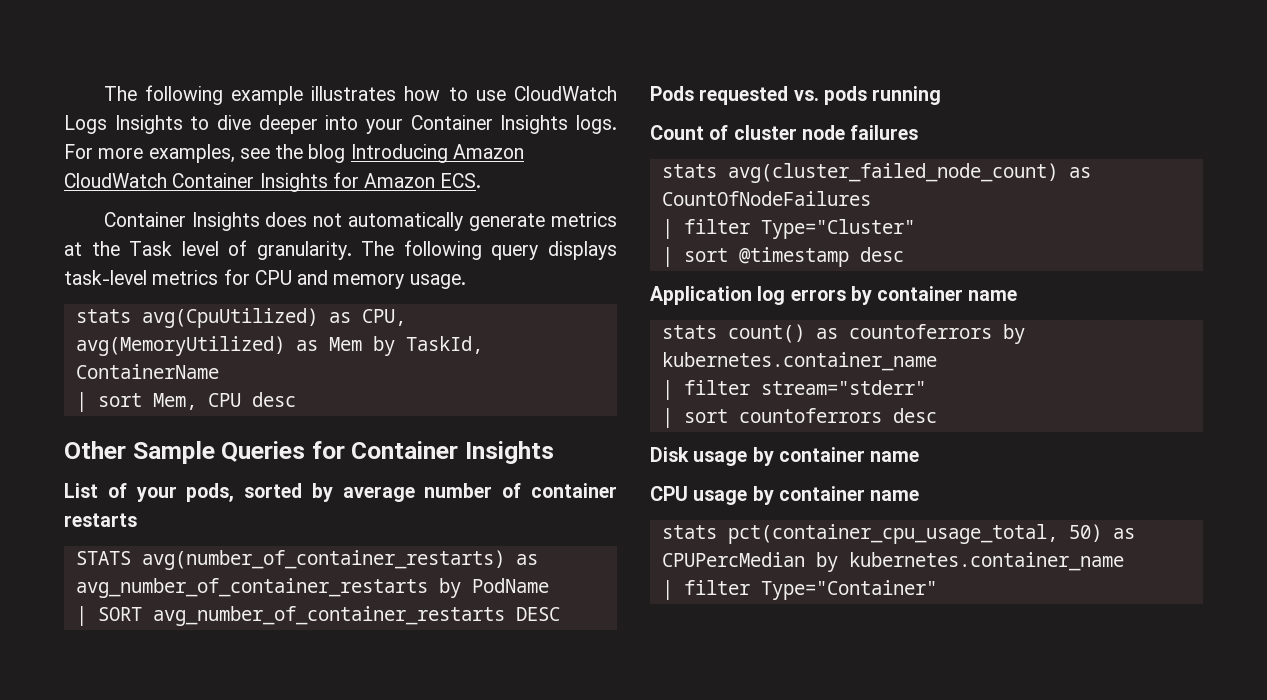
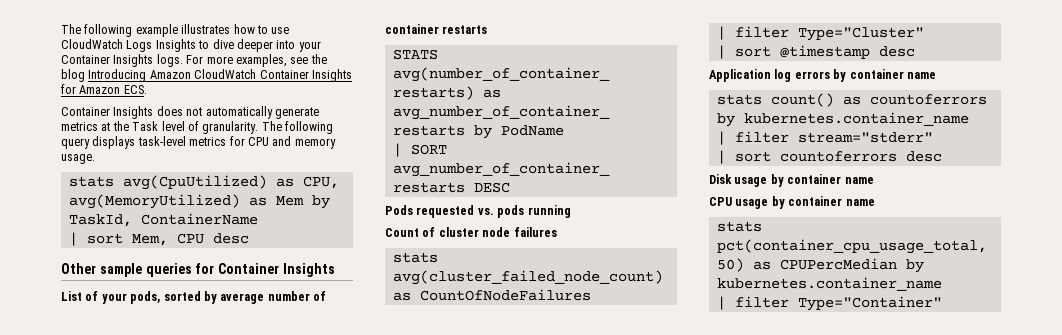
- Other Sample Queries for Container Insights
+ Other sample queries for Container Insights

